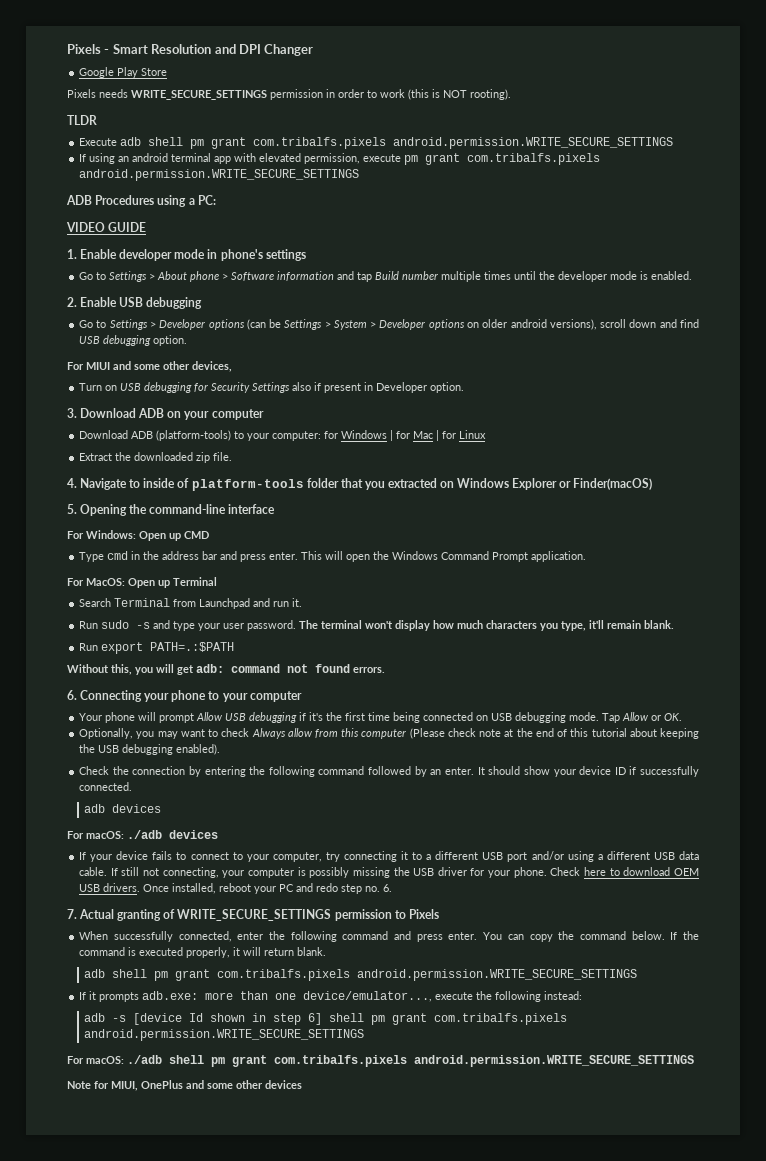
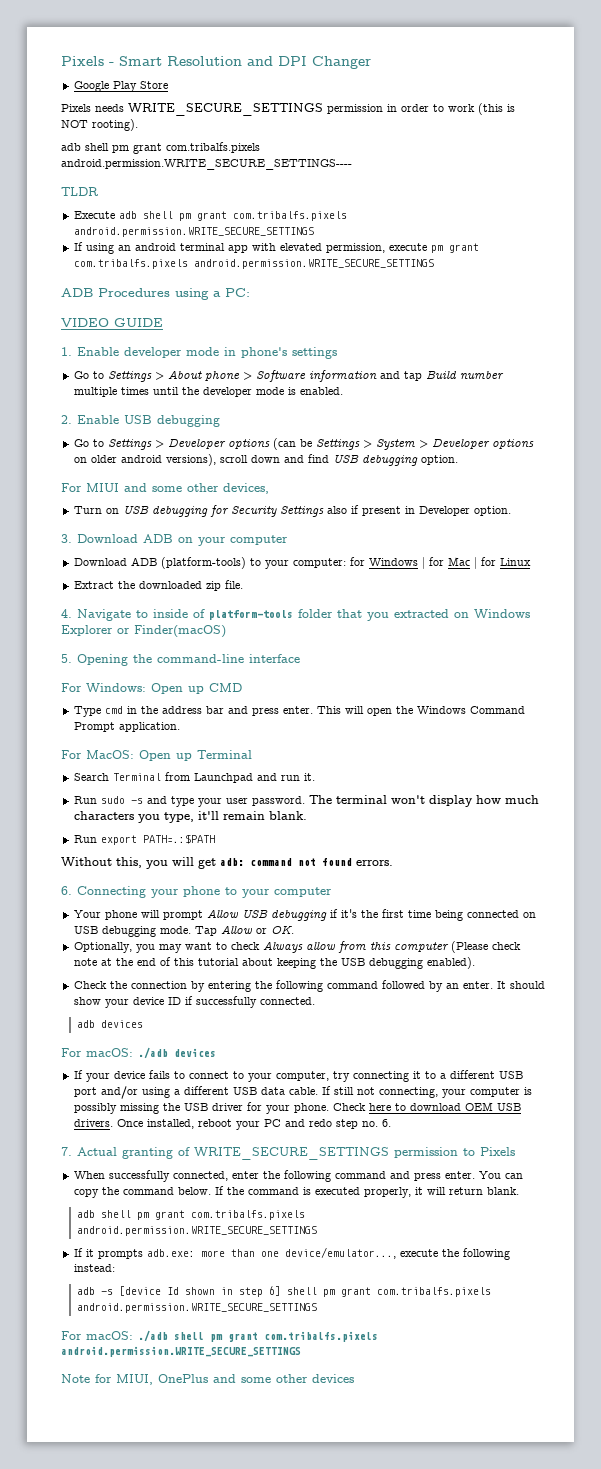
+ adb shell pm grant com.tribalfs.pixels android.permission.WRITE_SECURE_SETTINGS----

